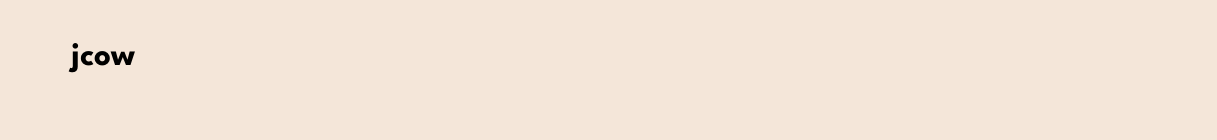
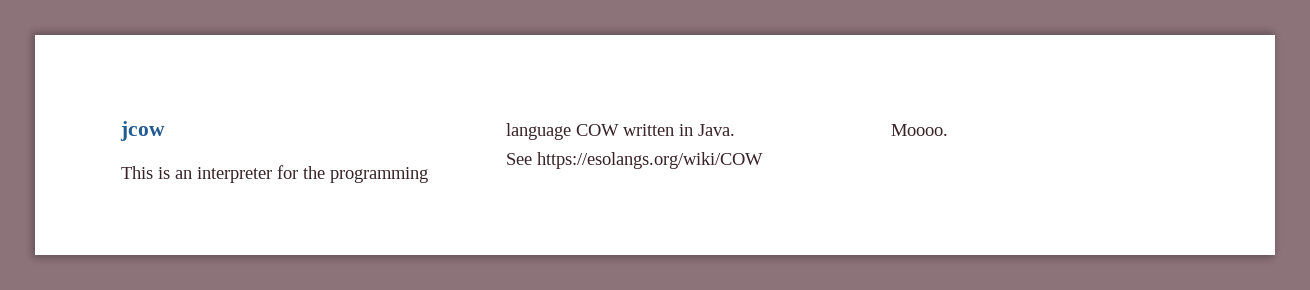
+ This is an interpreter for the programming language COW written in Java.
+ See https://esolangs.org/wiki/COW
+ Moooo.

